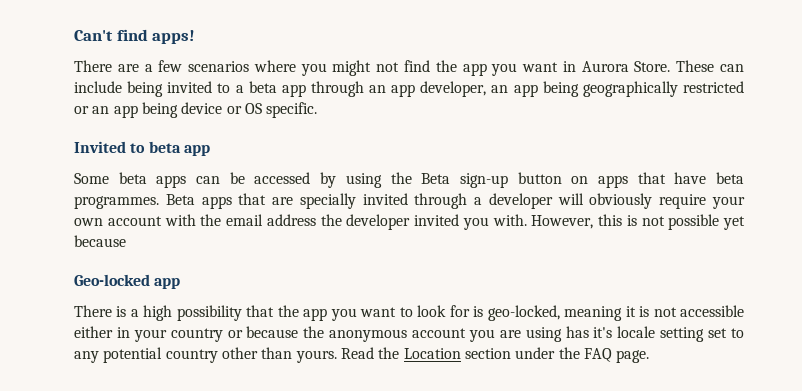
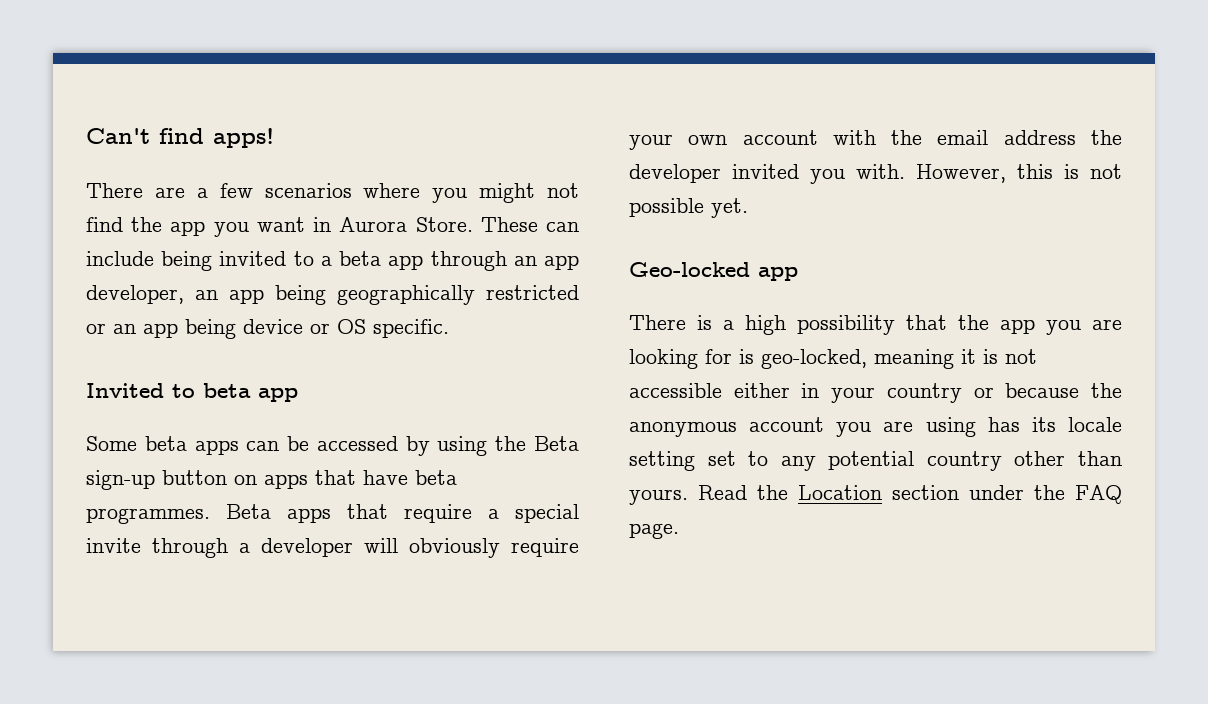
- Beta apps that are specially invited through a developer will obviously require your own account with the email address the developer invited you with.
+ Beta apps that require a special invite through a developer will obviously require your own account with the email address the developer invited you with.
- However, this is not possible yet because
+ However, this is not possible yet.
- There is a high possibility that the app you want to look for is geo-locked, meaning it is not accessible either in your country or because the anonymous account you are using has it's locale setting set to any potential country other than yours.
+ There is a high possibility that the app you are looking for is geo-locked, meaning it is not accessible either in your country or because the anonymous account you are using has its locale setting set to any potential country other than yours.

